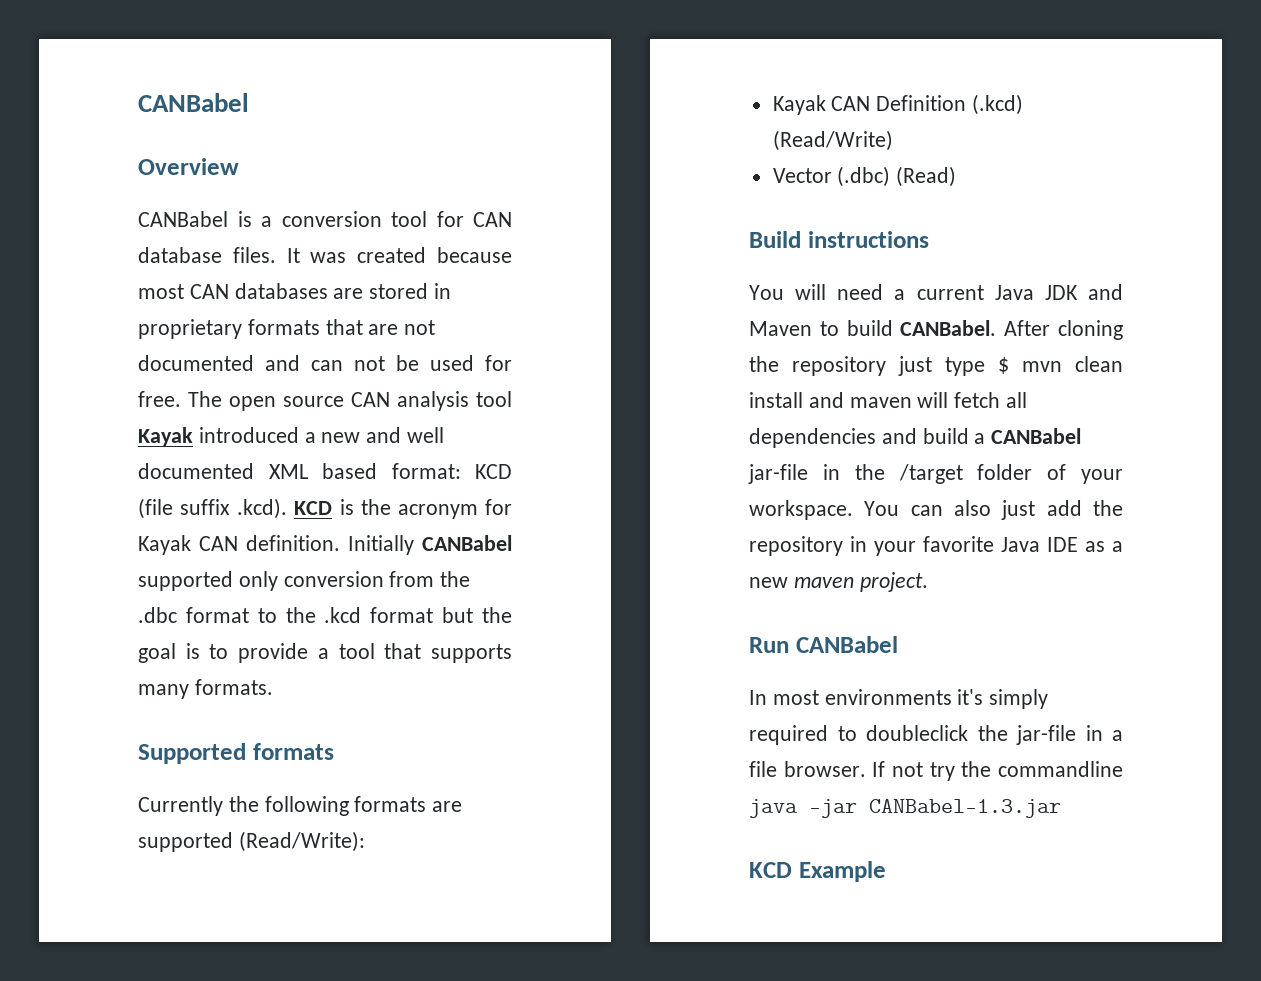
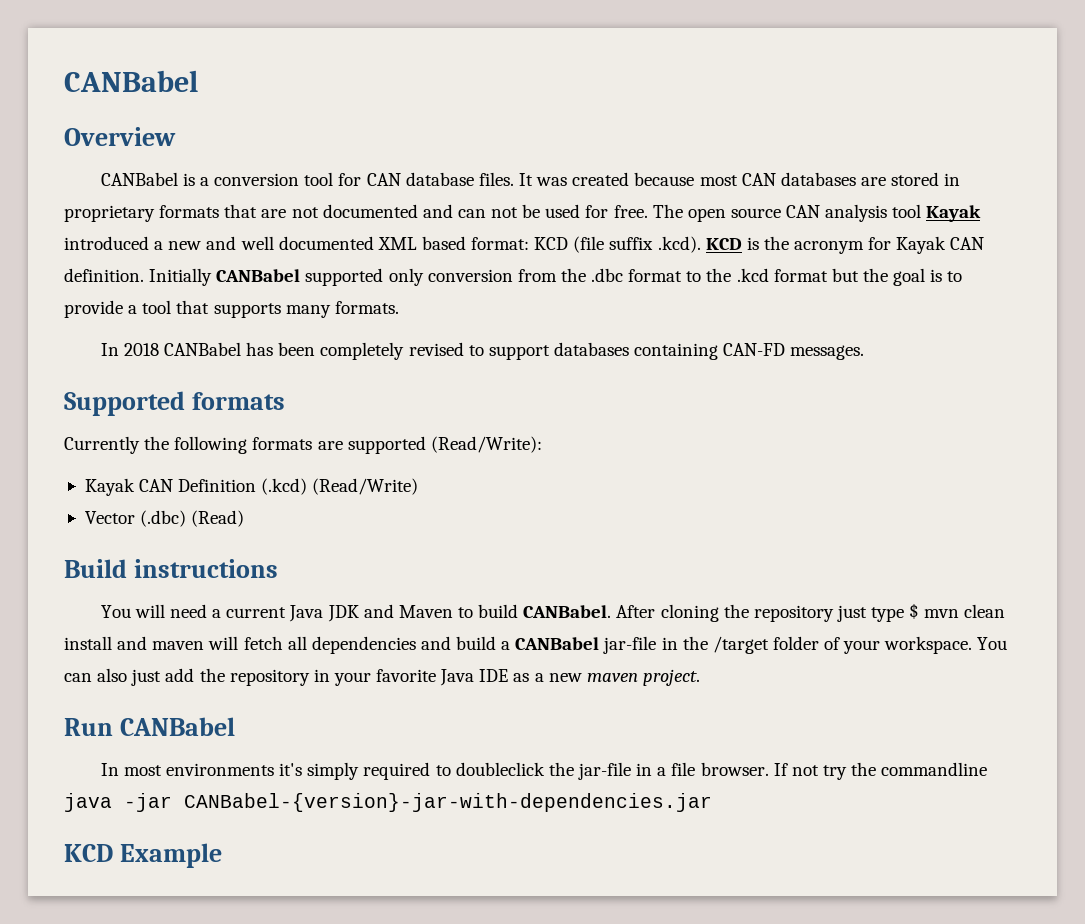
+ In 2018 CANBabel has been completely revised to support databases containing CAN-FD messages.
- If not try the commandline java -jar CANBabel-1.3.jar
+ If not try the commandline java -jar CANBabel-{version}-jar-with-dependencies.jar

